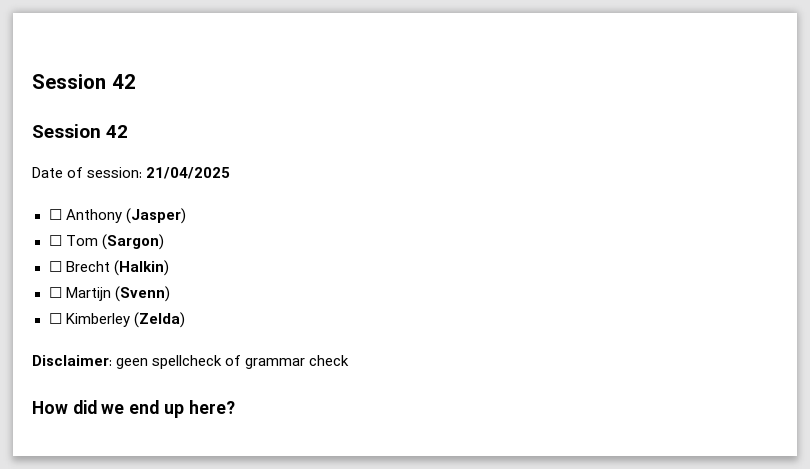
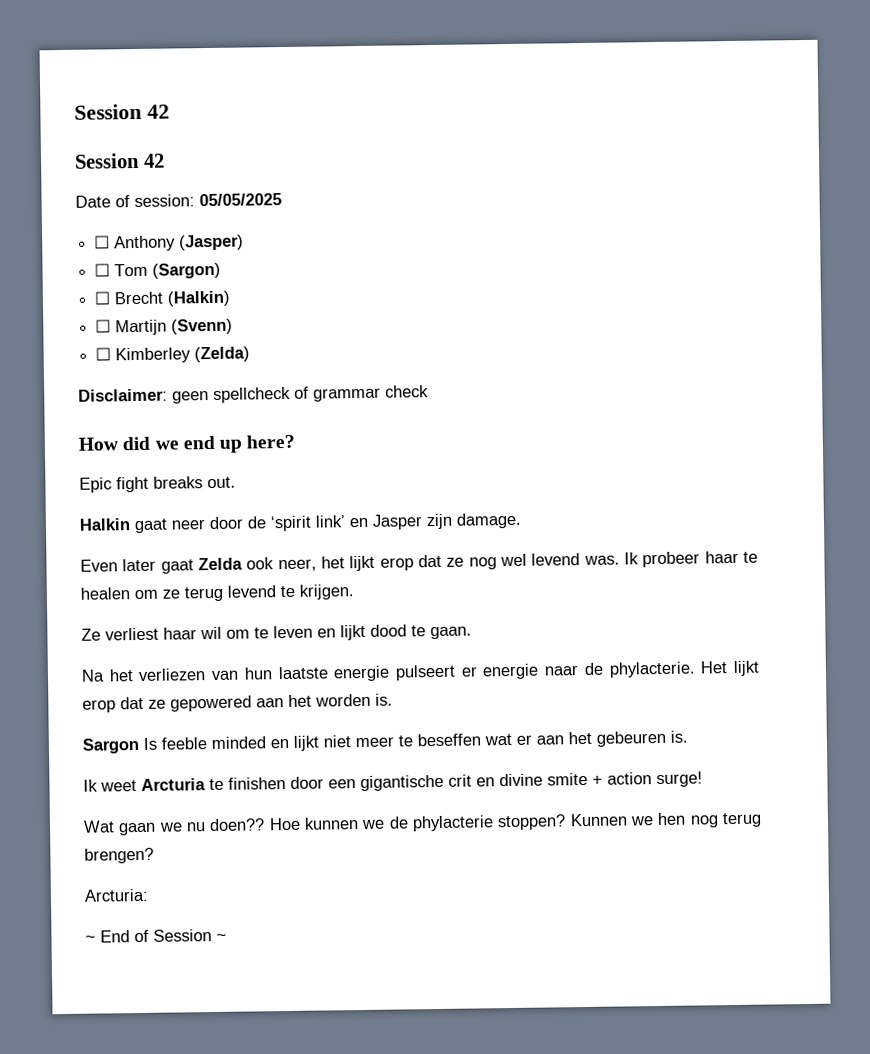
- Date of session: 21/04/2025
+ Date of session: 05/05/2025
+ Epic fight breaks out.
+ Halkin gaat neer door de ‘spirit link’ en Jasper zijn damage.
+ Even later gaat Zelda ook neer, het lijkt erop dat ze nog wel levend was. Ik probeer haar te healen om ze terug levend te krijgen.
+ Ze verliest haar wil om te leven en lijkt dood te gaan.
+ Na het verliezen van hun laatste energie pulseert er energie naar de phylacterie. Het lijkt erop dat ze gepowered aan het worden is.
+ Sargon Is feeble minded en lijkt niet meer te beseffen wat er aan het gebeuren is.
+ Ik weet Arcturia te finishen door een gigantische crit en divine smite + action surge!
+ Wat gaan we nu doen?? Hoe kunnen we de phylacterie stoppen? Kunnen we hen nog terug brengen?
+ Arcturia:
+ ~ End of Session ~

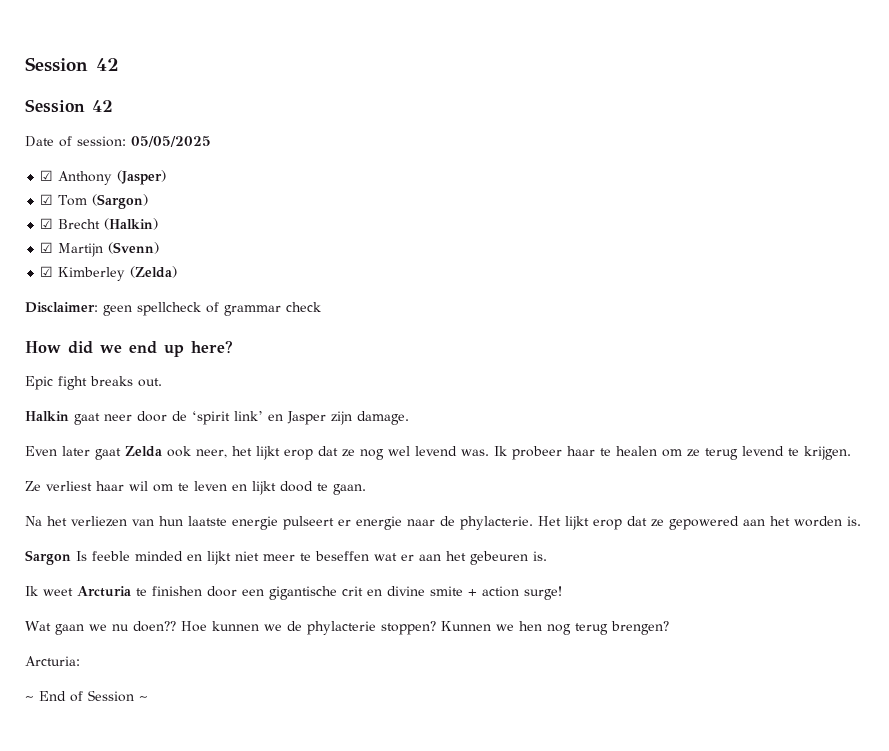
- ☐ Anthony (Jasper)
+ ☑ Anthony (Jasper)
- ☐ Tom (Sargon)
+ ☑ Tom (Sargon)
- ☐ Brecht (Halkin)
+ ☑ Brecht (Halkin)
- ☐ Martijn (Svenn)
+ ☑ Martijn (Svenn)
- ☐ Kimberley (Zelda)
+ ☑ Kimberley (Zelda)

